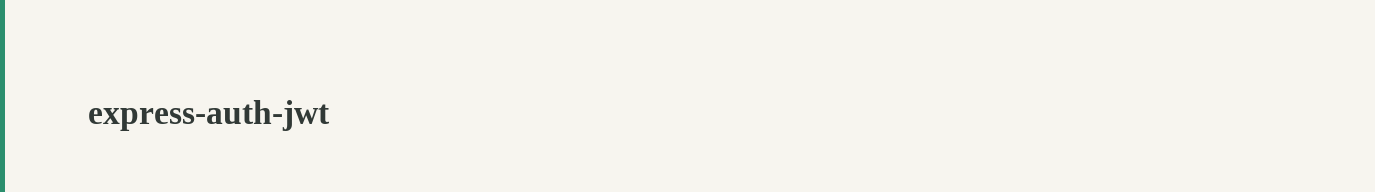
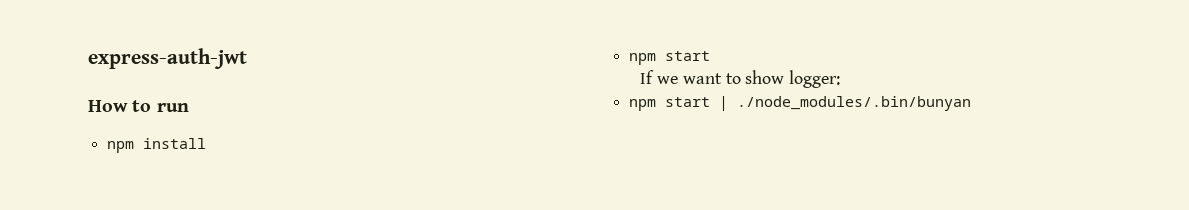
+ How to run
+ npm install
+ npm start
+ If we want to show logger:
+ npm start | ./node_modules/.bin/bunyan

